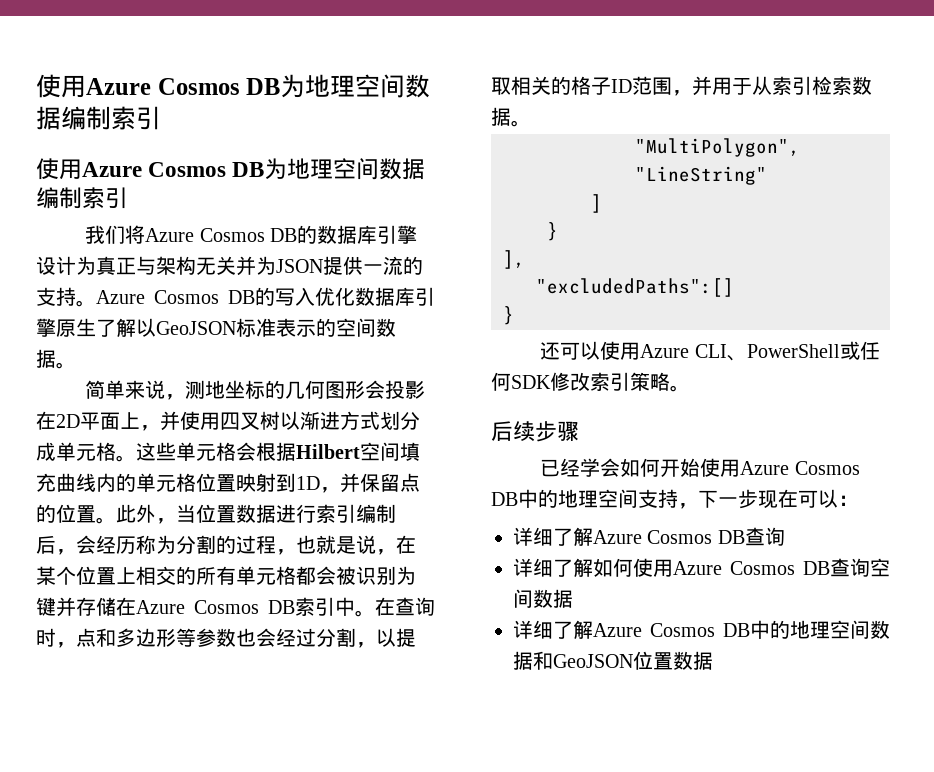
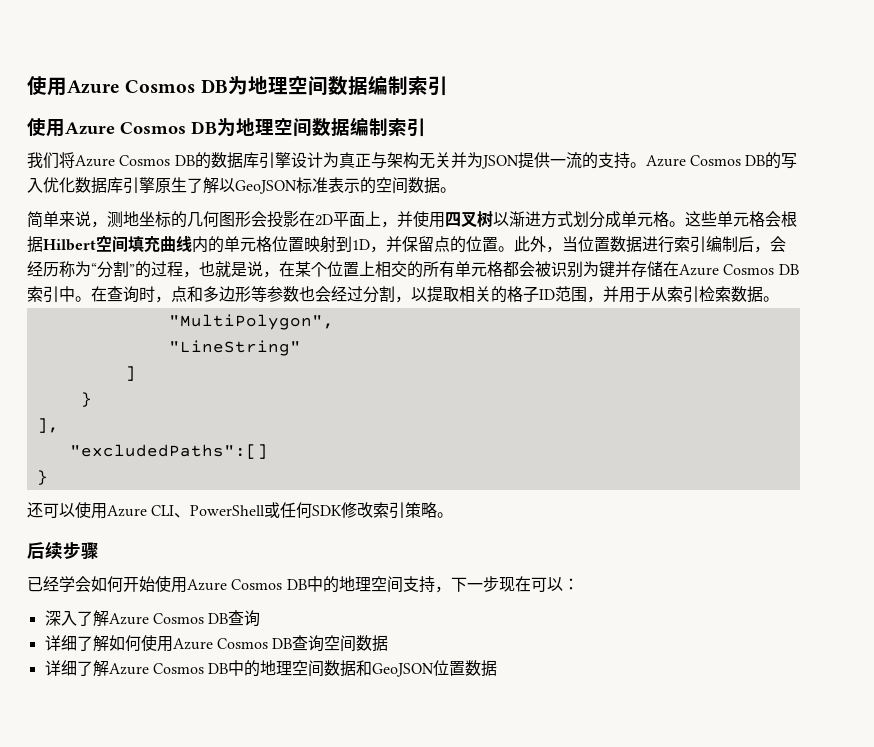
- 此外，当位置数据进行索引编制后，会经历称为分割的过程，也就是说，在某个位置上相交的所有单元格都会被识别为键并存储在Azure Cosmos DB索引中。
+ 此外，当位置数据进行索引编制后，会经历称为“分割”的过程，也就是说，在某个位置上相交的所有单元格都会被识别为键并存储在Azure Cosmos DB索引中。
- 详细了解Azure Cosmos DB查询
+ 深入了解Azure Cosmos DB查询

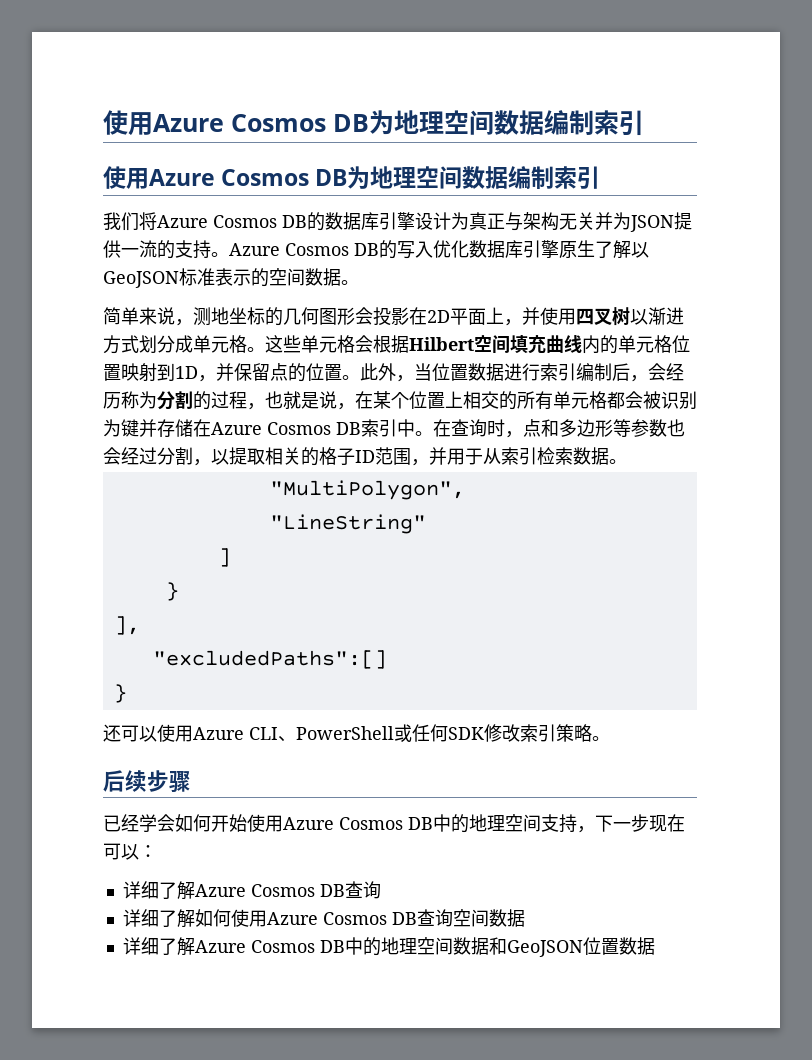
- 此外，当位置数据进行索引编制后，会经历称为“分割”的过程，也就是说，在某个位置上相交的所有单元格都会被识别为键并存储在Azure Cosmos DB索引中。
+ 此外，当位置数据进行索引编制后，会经历称为分割的过程，也就是说，在某个位置上相交的所有单元格都会被识别为键并存储在Azure Cosmos DB索引中。
- 深入了解Azure Cosmos DB查询
+ 详细了解Azure Cosmos DB查询

